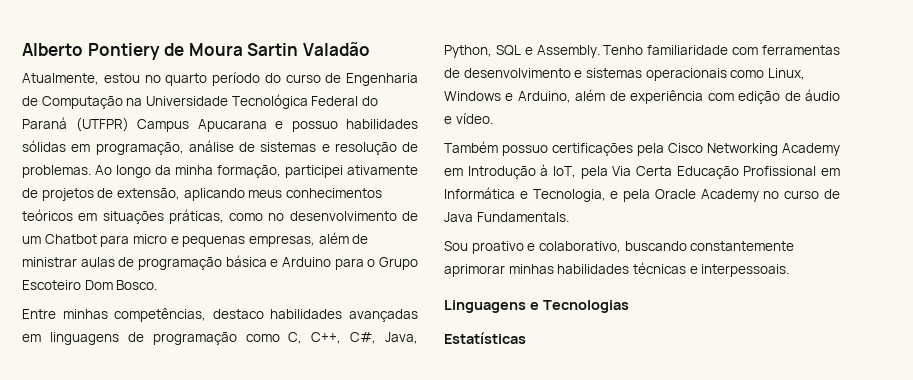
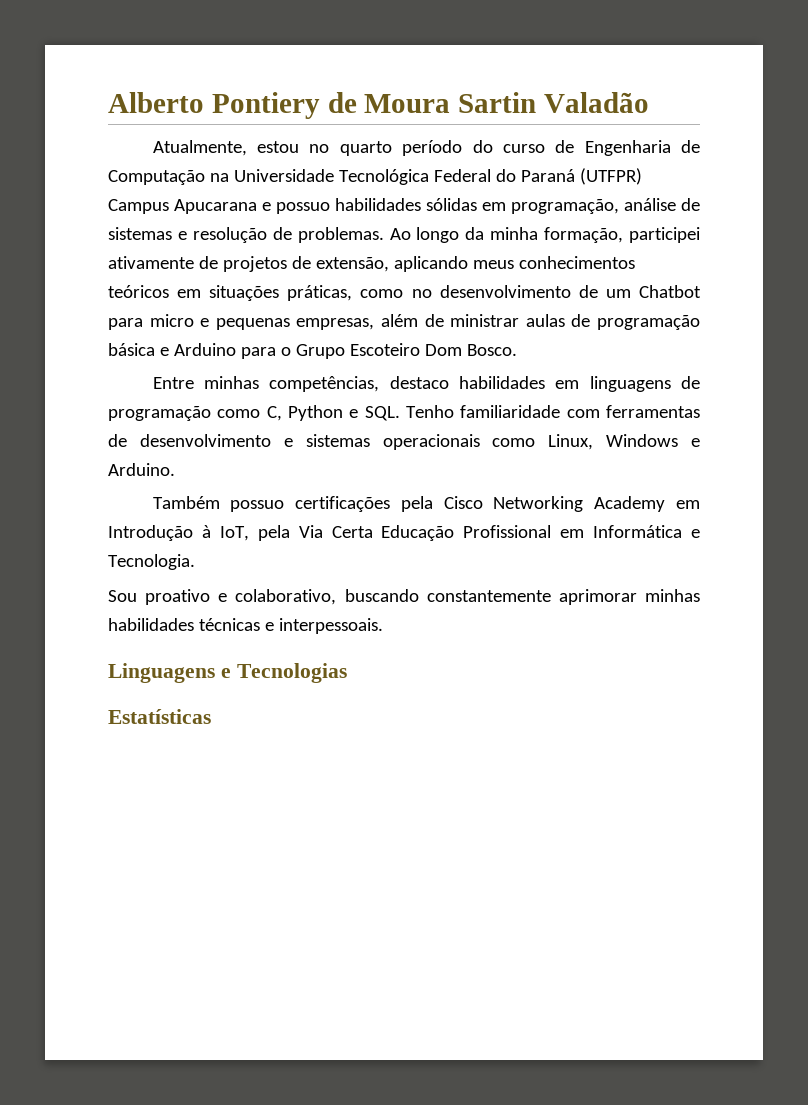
- Entre minhas competências, destaco habilidades avançadas em linguagens de programação como C, C++, C#, Java, Python, SQL e Assembly. Tenho familiaridade com ferramentas de desenvolvimento e sistemas operacionais como Linux, Windows e Arduino, além de experiência com edição de áudio e vídeo.
+ Entre minhas competências, destaco habilidades em linguagens de programação como C, Python e SQL. Tenho familiaridade com ferramentas de desenvolvimento e sistemas operacionais como Linux, Windows e Arduino.
- Também possuo certificações pela Cisco Networking Academy em Introdução à IoT, pela Via Certa Educação Profissional em Informática e Tecnologia, e pela Oracle Academy no curso de Java Fundamentals.
+ Também possuo certificações pela Cisco Networking Academy em Introdução à IoT, pela Via Certa Educação Profissional em Informática e Tecnologia.

